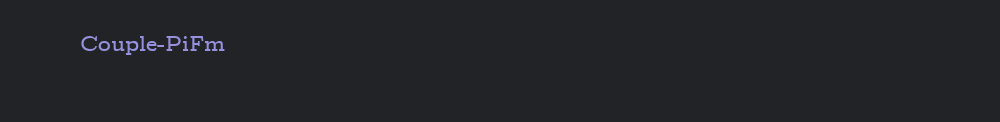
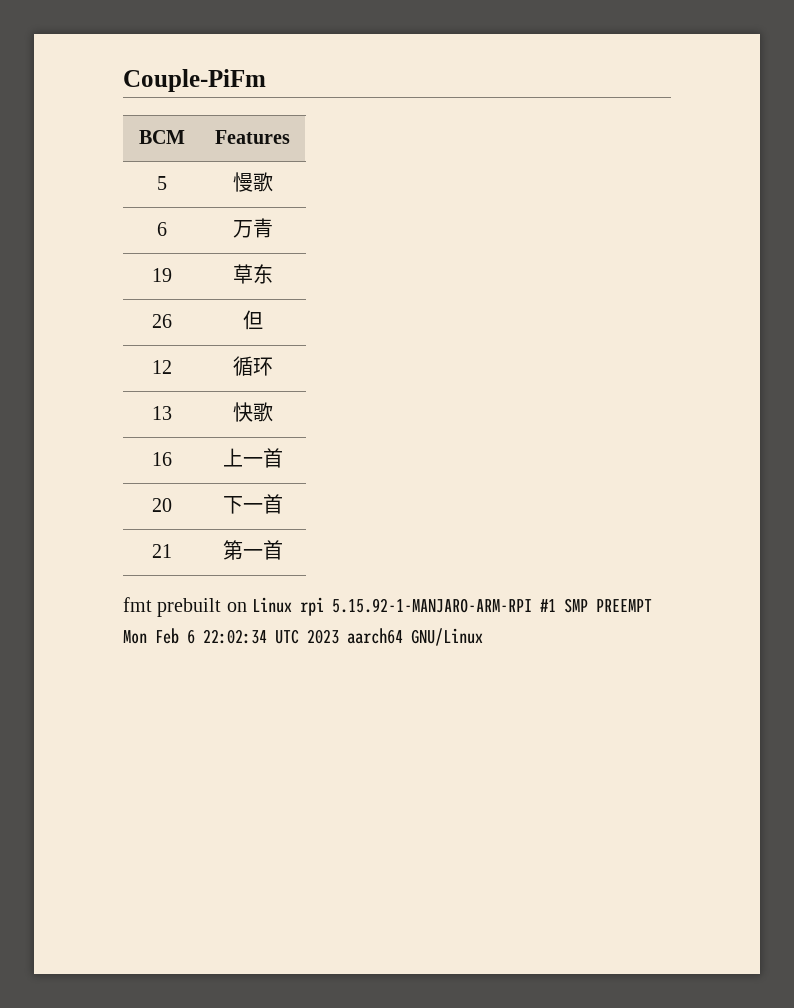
+ BCM | Features
+ 5 | 慢歌
+ 6 | 万青
+ 19 | 草东
+ 26 | 但
+ 12 | 循环
+ 13 | 快歌
+ 16 | 上一首
+ 20 | 下一首
+ 21 | 第一首
+ fmt prebuilt on Linux rpi 5.15.92-1-MANJARO-ARM-RPI #1 SMP PREEMPT Mon Feb 6 22:02:34 UTC 2023 aarch64 GNU/Linux

